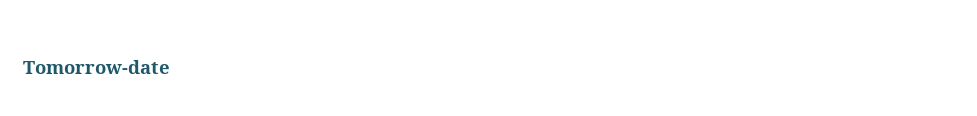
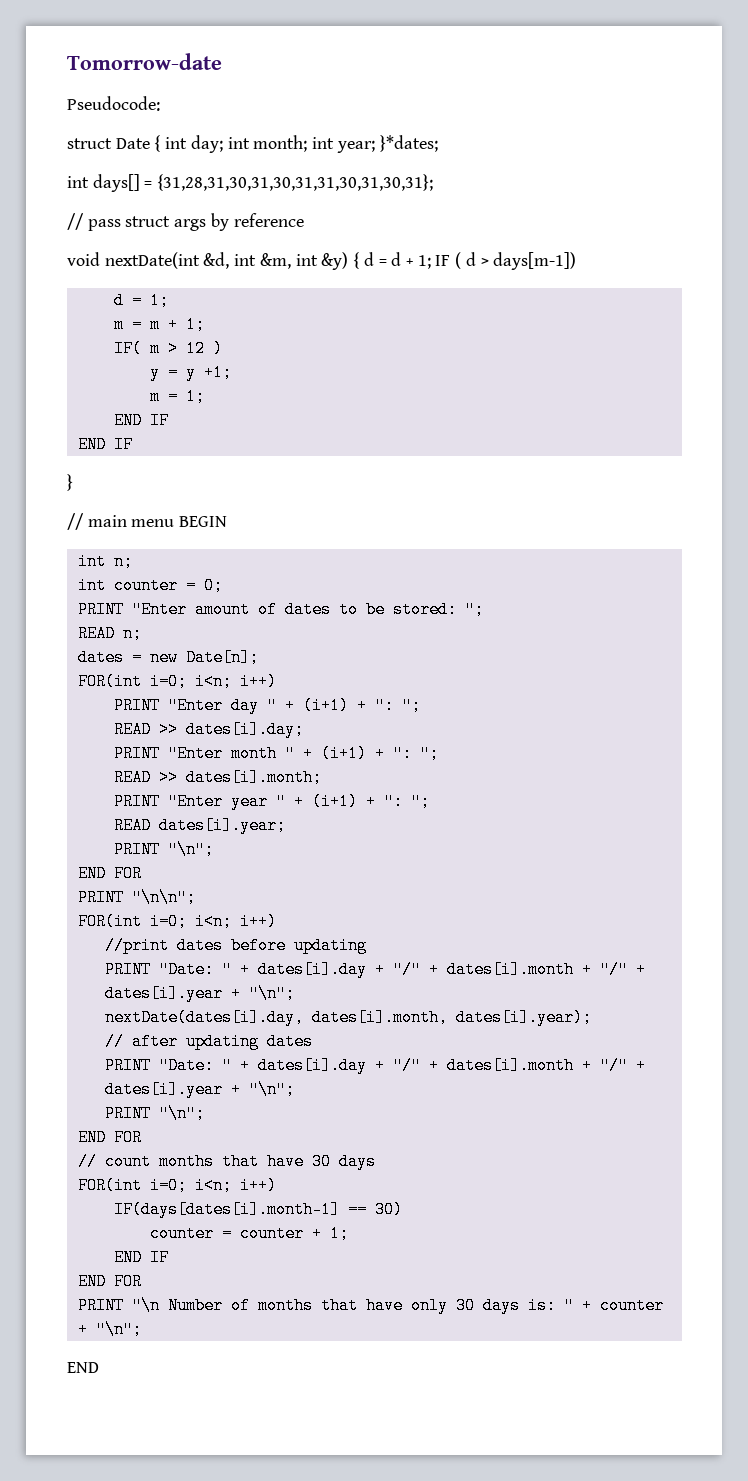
+ Pseudocode:
+ struct Date { int day; int month; int year; }*dates;
+ int days[] = {31,28,31,30,31,30,31,31,30,31,30,31};
+ // pass struct args by reference
+ void nextDate(int &d, int &m, int &y) { d = d + 1; IF ( d > days[m-1])
+ d = 1;
+ m = m + 1;
+ IF( m > 12 )
+ y = y +1;
+ m = 1;
+ END IF
+ END IF
+ }
+ // main menu BEGIN
+ int n;
+ int counter = 0;
+ PRINT "Enter amount of dates to be stored: ";
+ READ n;
+ dates = new Date[n];
+ FOR(int i=0; i<n; i++)
+ PRINT "Enter day " + (i+1) + ": ";
+ READ >> dates[i].day;
+ PRINT "Enter month " + (i+1) + ": ";
+ READ >> dates[i].month;
+ PRINT "Enter year " + (i+1) + ": ";
+ READ dates[i].year;
+ PRINT "\n";
+ END FOR
+ PRINT "\n\n";
+ FOR(int i=0; i<n; i++)
+ //print dates before updating
+ PRINT "Date: " + dates[i].day + "/" + dates[i].month + "/" + dates[i].year + "\n";
+ nextDate(dates[i].day, dates[i].month, dates[i].year);
+ // after updating dates
+ PRINT "Date: " + dates[i].day + "/" + dates[i].month + "/" + dates[i].year + "\n";
+ PRINT "\n";
+ END FOR
+ // count months that have 30 days
+ FOR(int i=0; i<n; i++)
+ IF(days[dates[i].month-1] == 30)
+ counter = counter + 1;
+ END IF
+ END FOR
+ PRINT "\n Number of months that have only 30 days is: " + counter + "\n";
+ END

